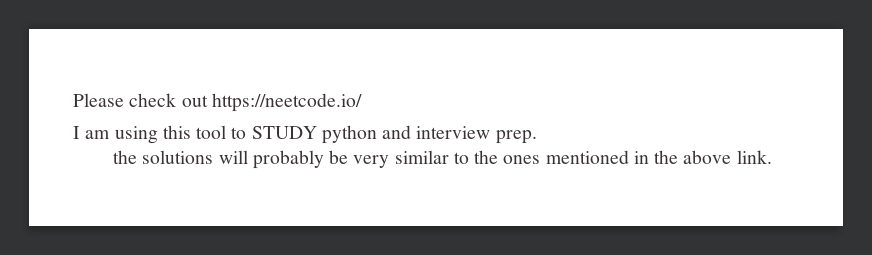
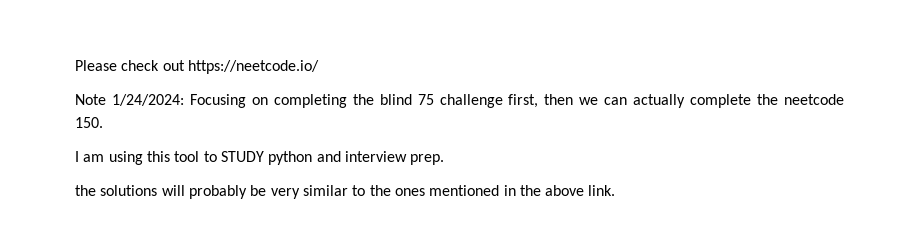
+ Note 1/24/2024: Focusing on completing the blind 75 challenge first, then we can actually complete the neetcode 150.

